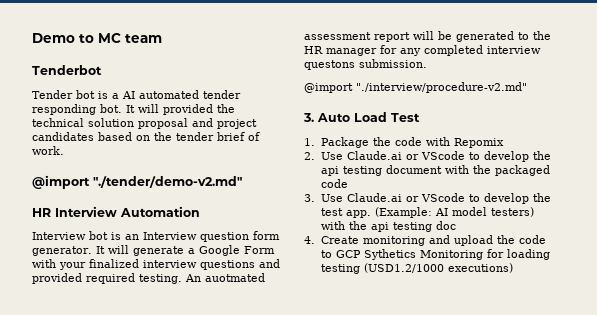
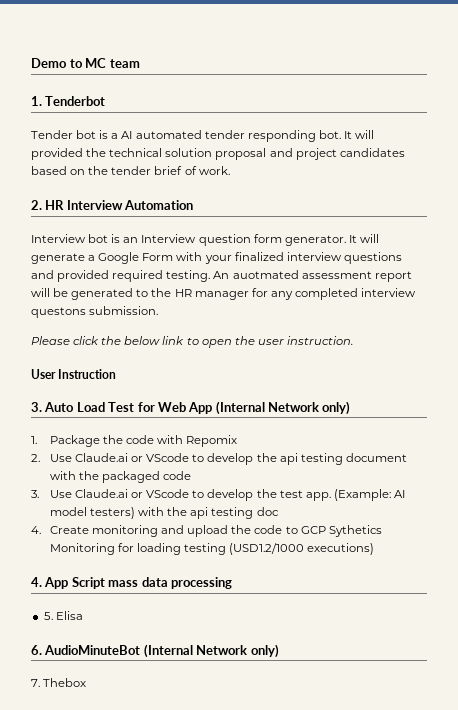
- Tenderbot
+ 1. Tenderbot
- @import "./tender/demo-v2.md"
- HR Interview Automation
+ 2. HR Interview Automation
- @import "./interview/procedure-v2.md"
- 3. Auto Load Test
+ Please click the below link to open the user instruction.
+ User Instruction
+ 3. Auto Load Test for Web App (Internal Network only)
+ 4. App Script mass data processing
+ 5. Elisa
+ 6. AudioMinuteBot (Internal Network only)
+ 7. Thebox

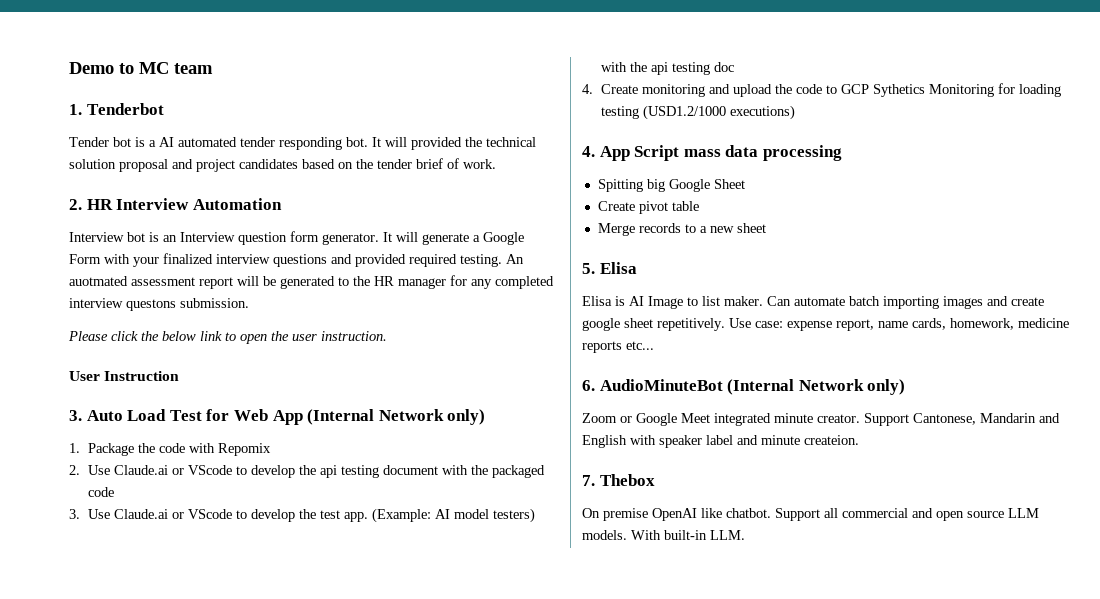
+ Spitting big Google Sheet
+ Create pivot table
+ Merge records to a new sheet
  5. Elisa
+ Elisa is AI Image to list maker. Can automate batch importing images and create google sheet repetitively. Use case: expense report, name cards, homework, medicine reports etc...
+ Zoom or Google Meet integrated minute creator. Support Cantonese, Mandarin and English with speaker label and minute createion.
  7. Thebox
+ On premise OpenAI like chatbot. Support all commercial and open source LLM models. With built-in LLM.

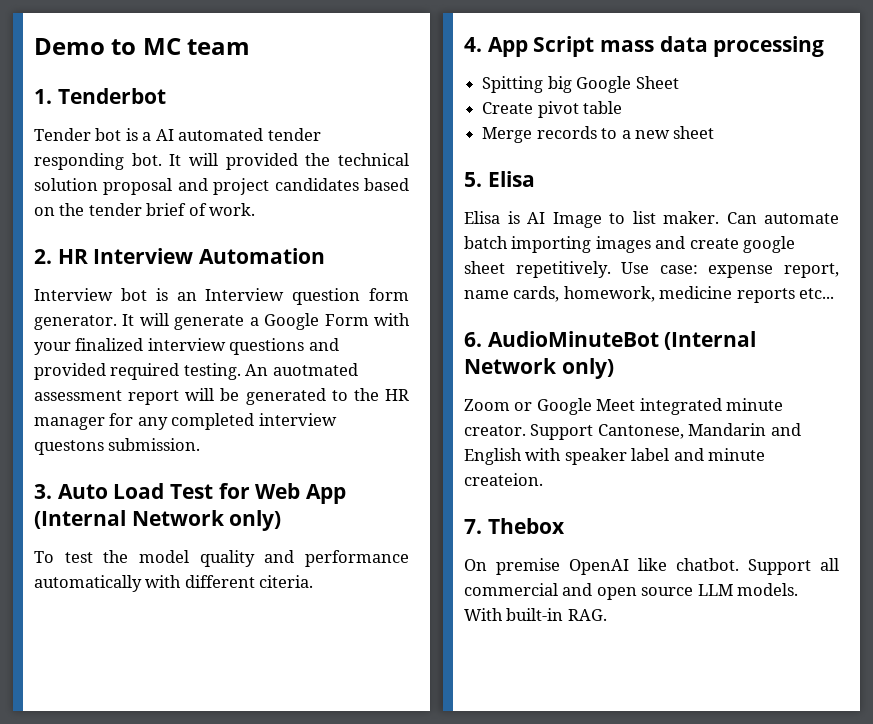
- Please click the below link to open the user instruction.
- User Instruction
- 1. Package the code with Repomix
- 2. Use Claude.ai or VScode to develop the api testing document with the packaged code
- 3. Use Claude.ai or VScode to develop the test app. (Example: AI model testers) with the api testing doc
- 4. Create monitoring and upload the code to GCP Sythetics Monitoring for loading testing (USD1.2/1000 executions)
+ To test the model quality and performance automatically with different citeria.
- With built-in LLM.
+ With built-in RAG.

